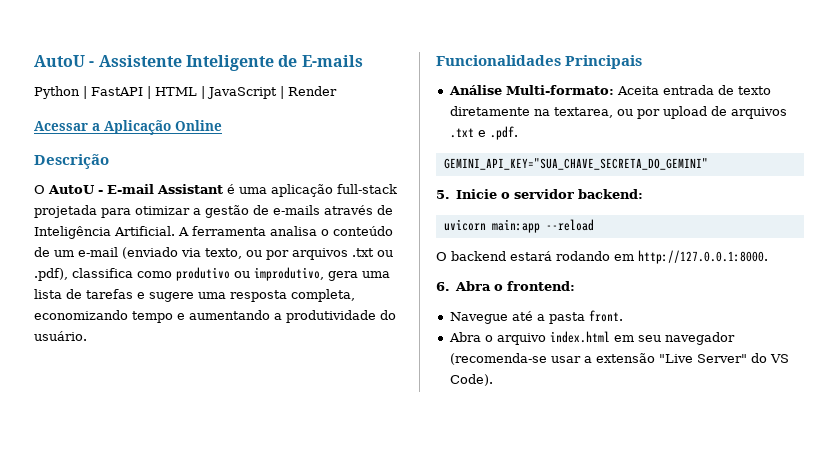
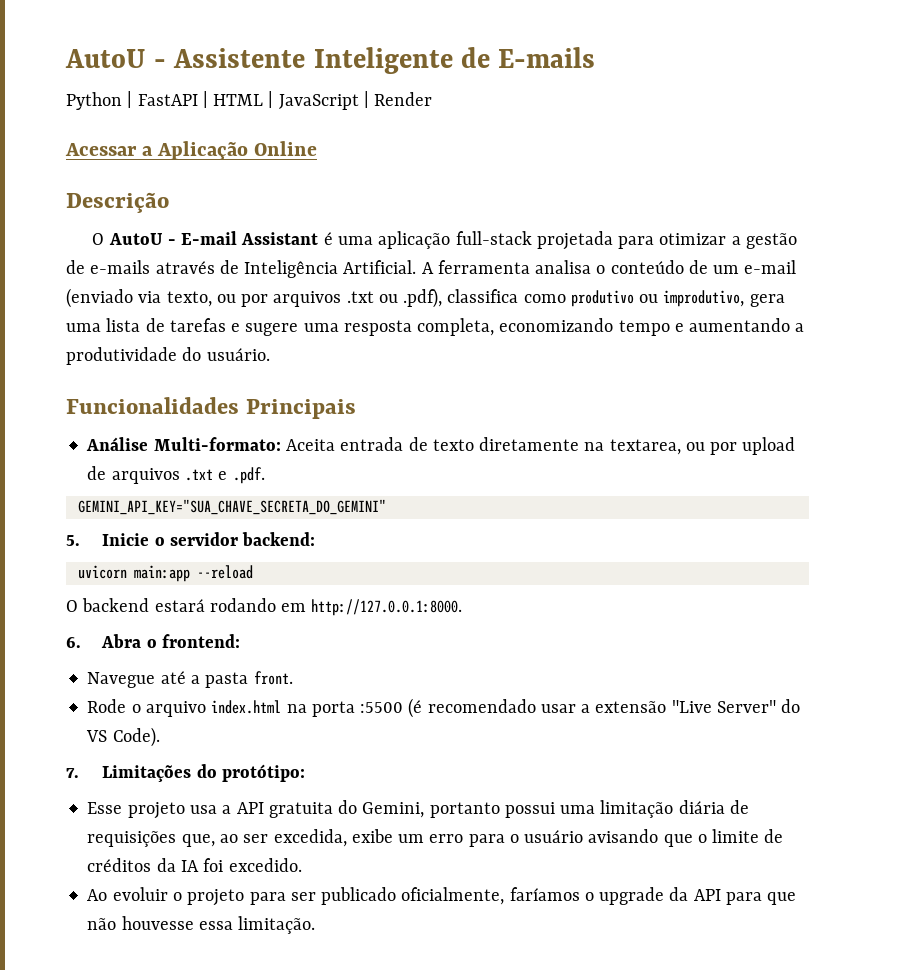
- Abra o arquivo index.html em seu navegador (recomenda-se usar a extensão "Live Server" do VS Code).
+ Rode o arquivo index.html na porta :5500 (é recomendado usar a extensão "Live Server" do VS Code).
+ 7. Limitações do protótipo:
+ Esse projeto usa a API gratuita do Gemini, portanto possui uma limitação diária de requisições que, ao ser excedida, exibe um erro para o usuário avisando que o limite de créditos da IA foi excedido.
+ Ao evoluir o projeto para ser publicado oficialmente, faríamos o upgrade da API para que não houvesse essa limitação.

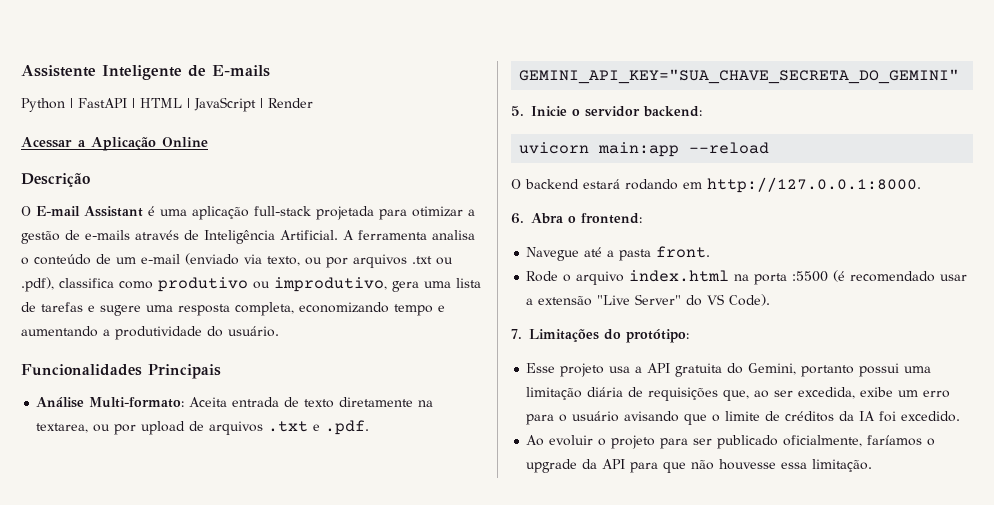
- AutoU - Assistente Inteligente de E-mails
+ Assistente Inteligente de E-mails
- O AutoU - E-mail Assistant é uma aplicação full-stack projetada para otimizar a gestão de e-mails através de Inteligência Artificial.
+ O E-mail Assistant é uma aplicação full-stack projetada para otimizar a gestão de e-mails através de Inteligência Artificial.

